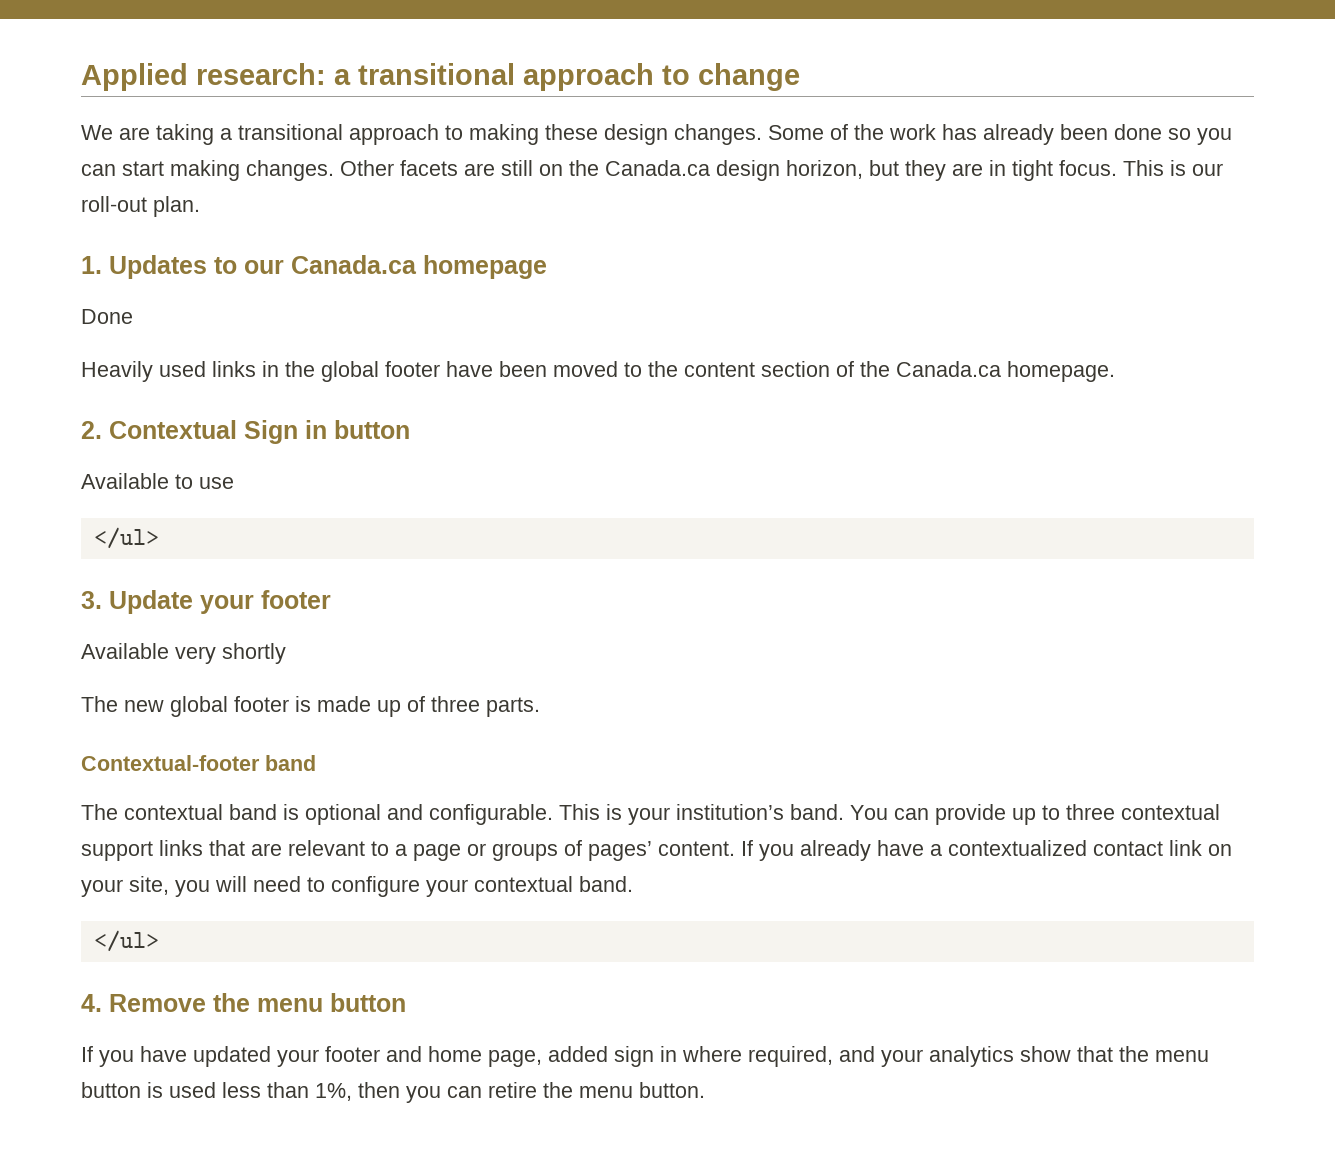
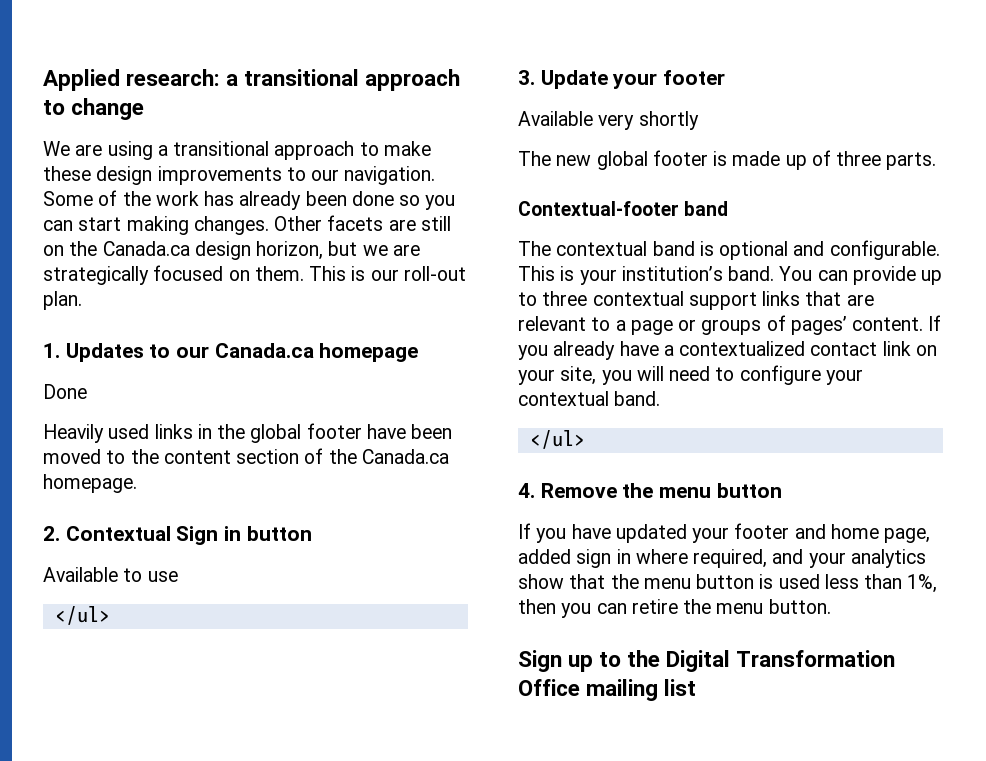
- We are taking a transitional approach to making these design changes.
+ We are using a transitional approach to make these design improvements to our navigation.
- Other facets are still on the Canada.ca design horizon, but they are in tight focus.
+ Other facets are still on the Canada.ca design horizon, but we are strategically focused on them.
+ Sign up to the Digital Transformation Office mailing list

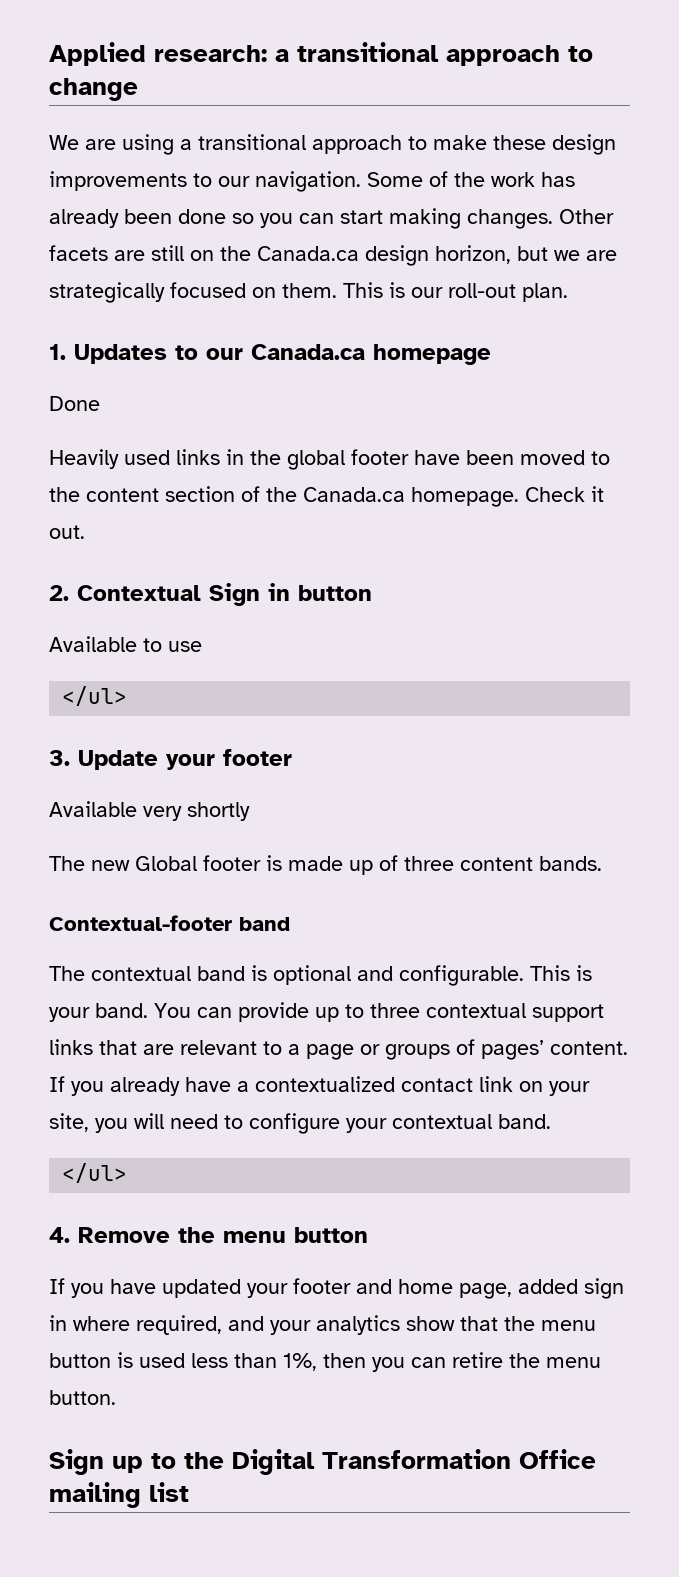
+ Check it out.
- The new global footer is made up of three parts.
+ The new Global footer is made up of three content bands.
- This is your institution’s band.
+ This is your band.

